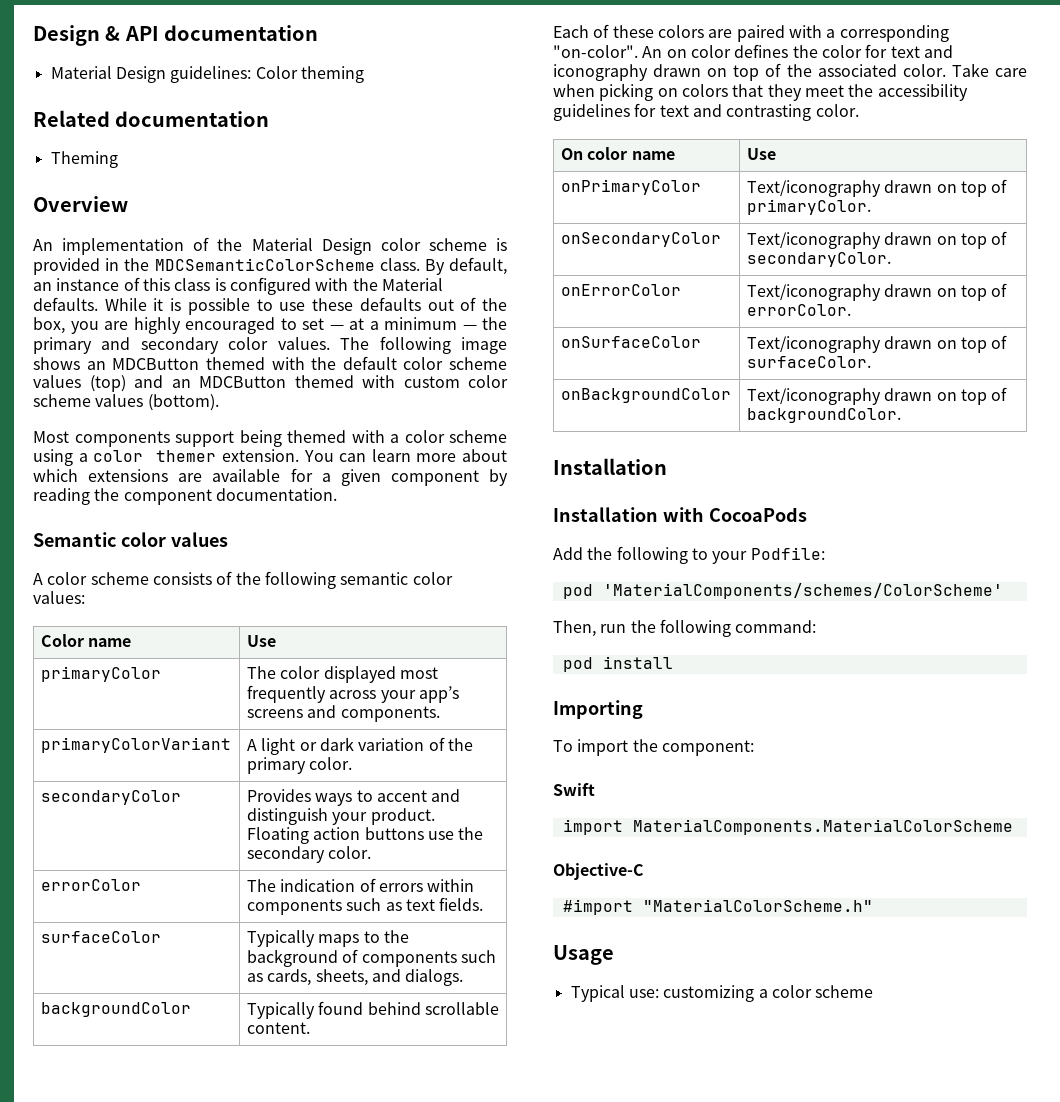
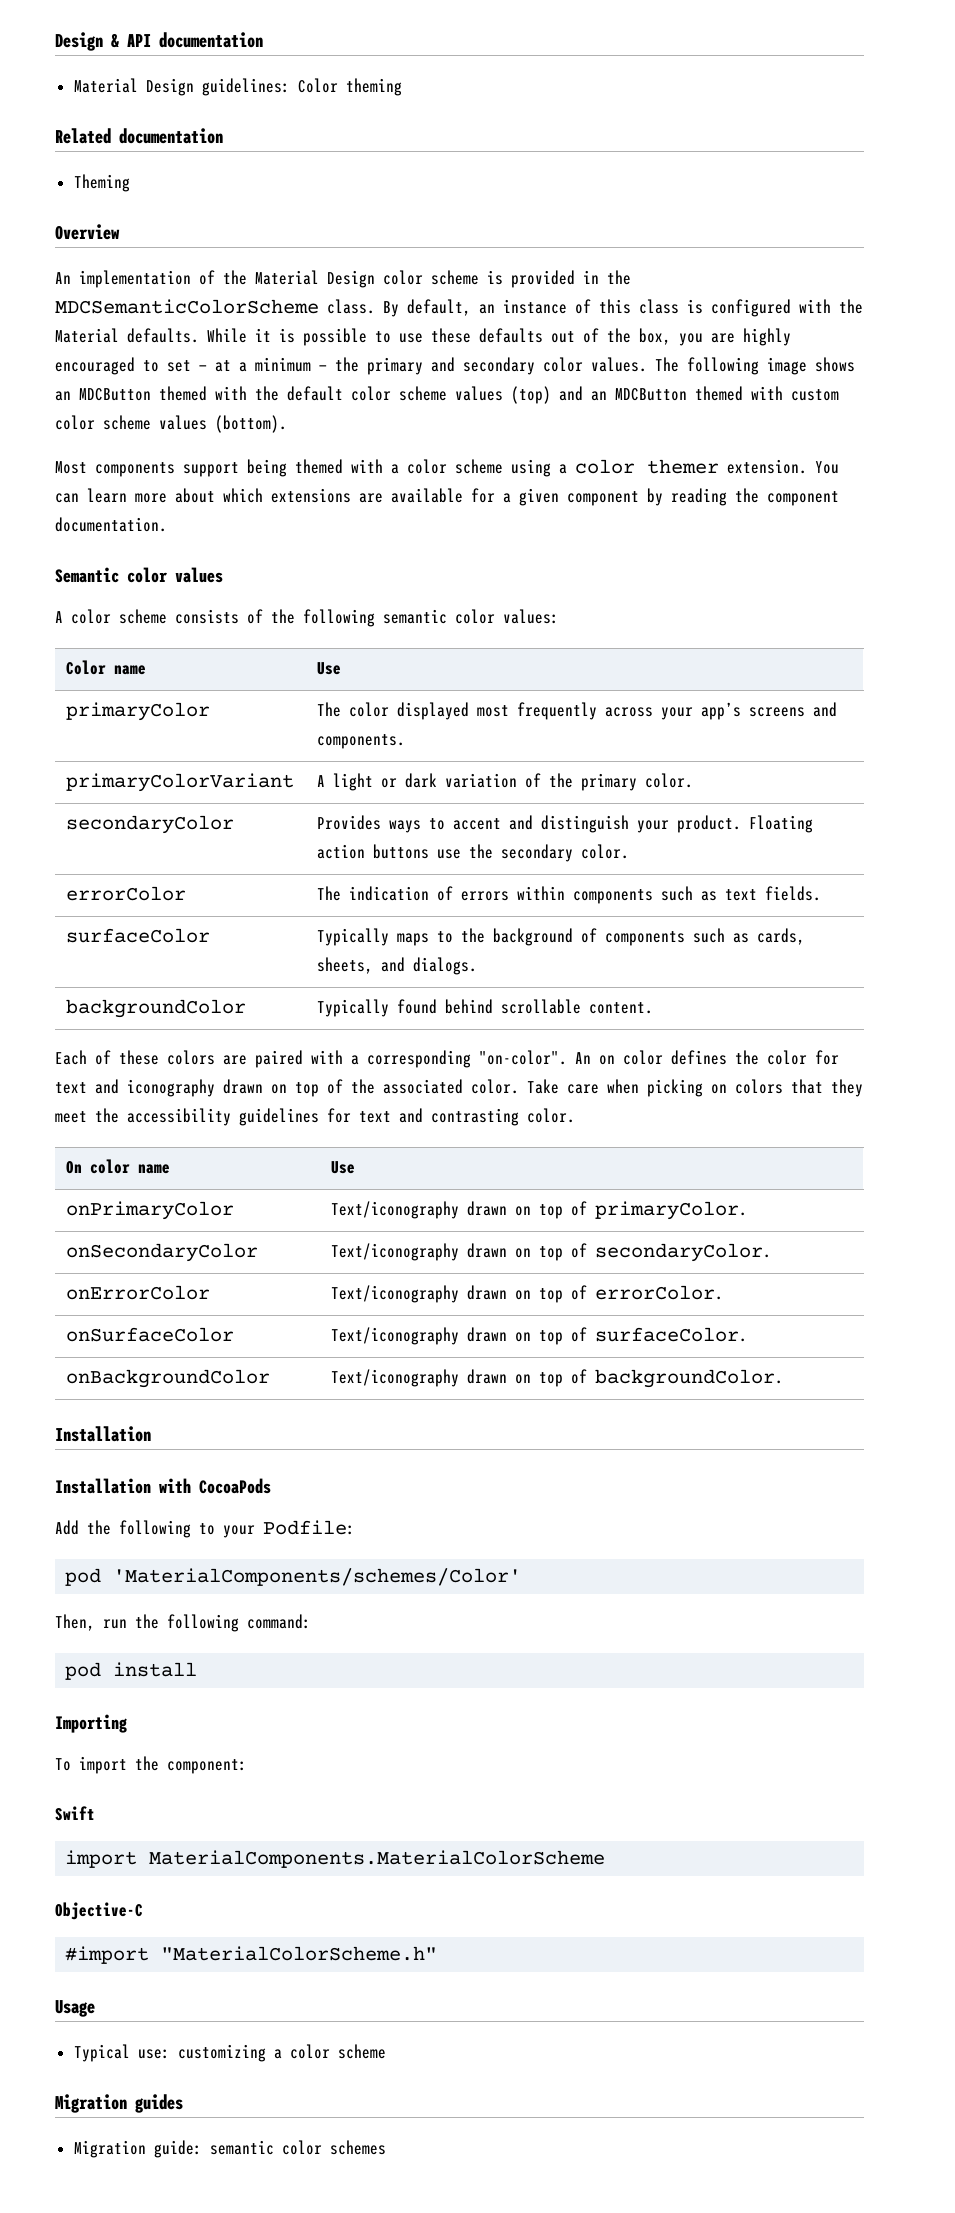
- pod 'MaterialComponents/schemes/ColorScheme'
+ pod 'MaterialComponents/schemes/Color'
+ Migration guides
+ Migration guide: semantic color schemes

